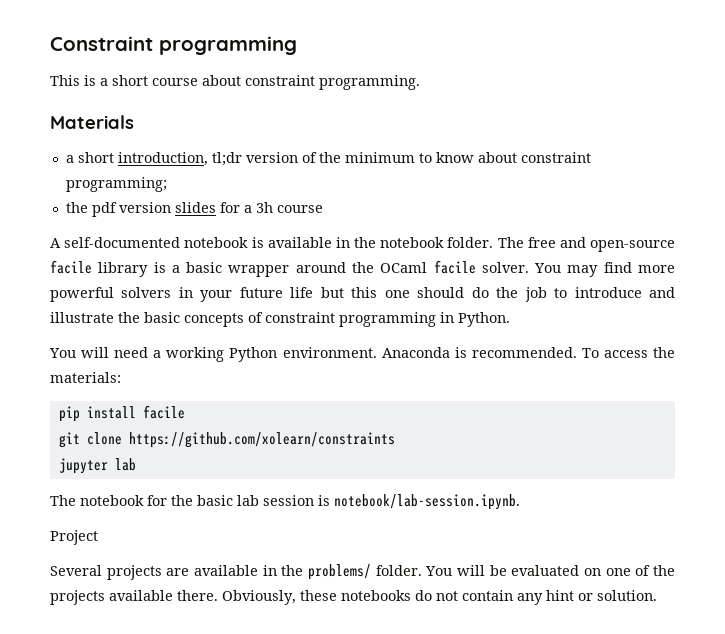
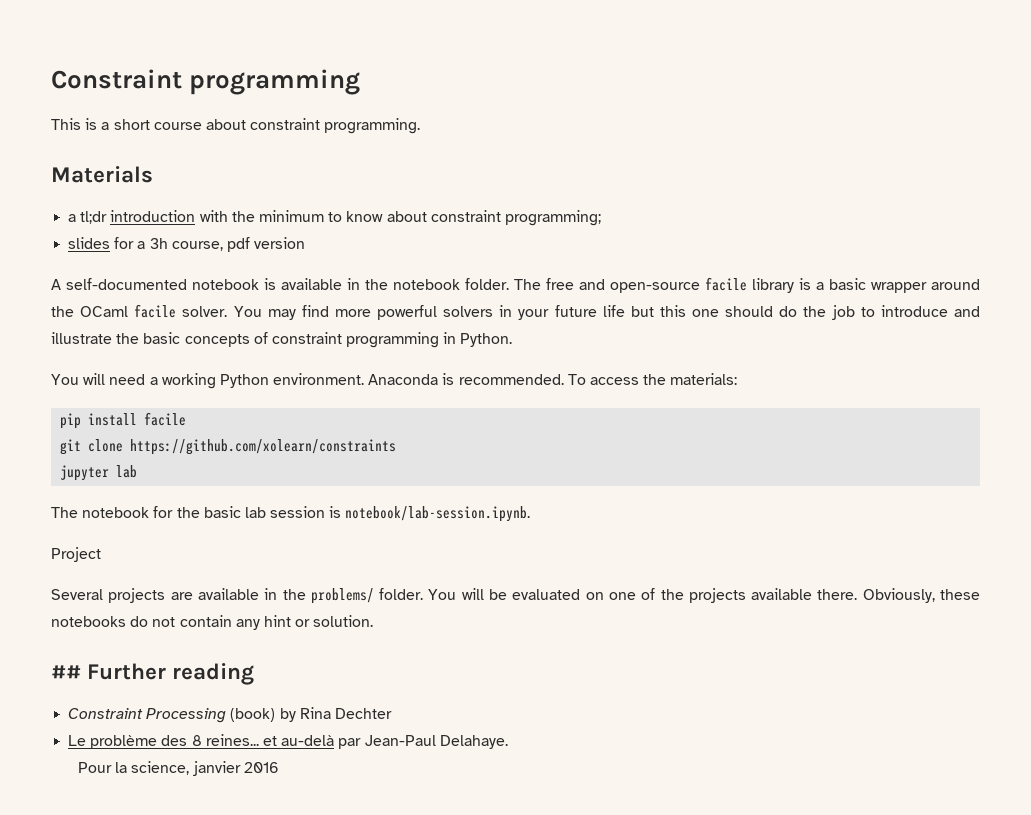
- a short introduction, tl;dr version of the minimum to know about constraint programming;
+ a tl;dr introduction with the minimum to know about constraint programming;
- the pdf version slides for a 3h course
+ slides for a 3h course, pdf version
+ ## Further reading
+ Constraint Processing (book) by Rina Dechter
+ Le problème des 8 reines... et au-delà par Jean-Paul Delahaye.
+ Pour la science, janvier 2016

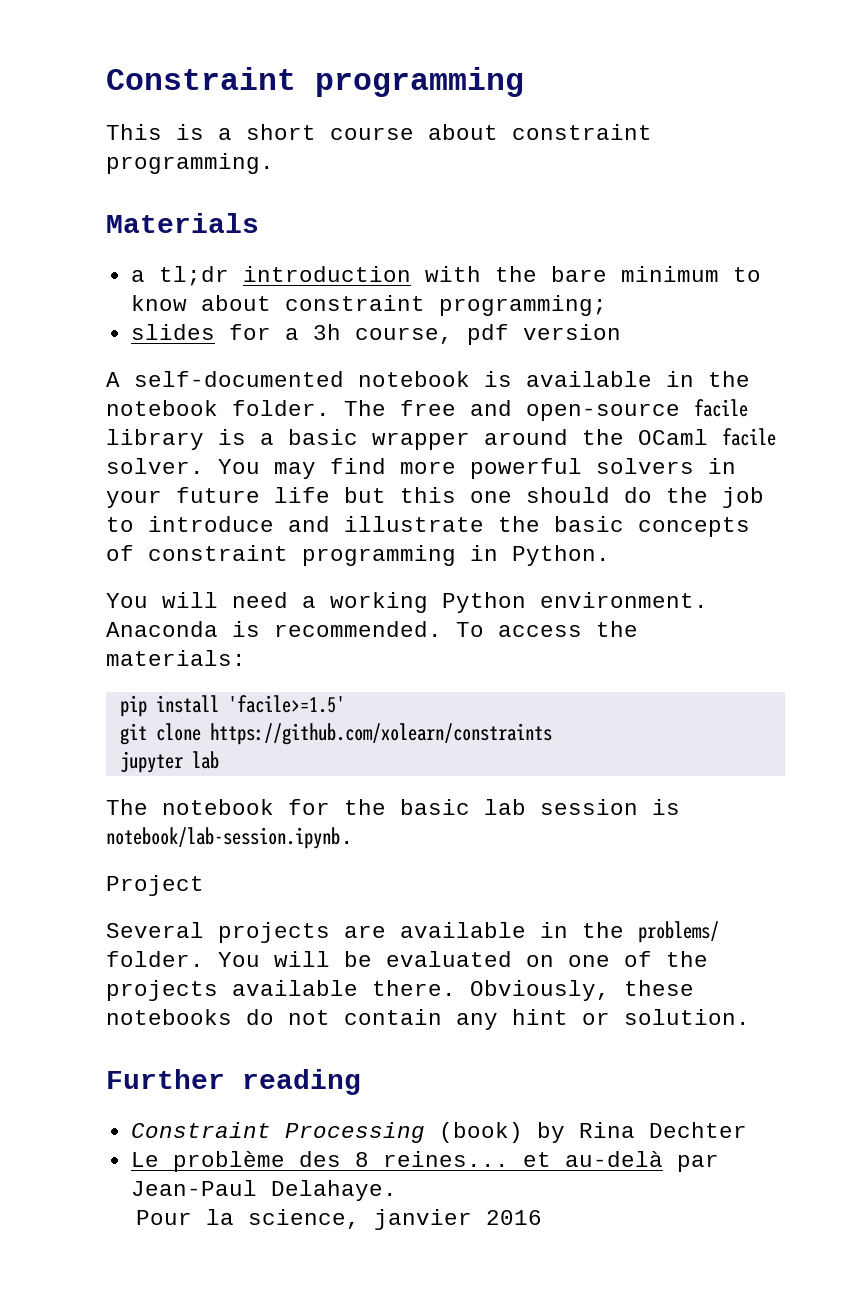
- a tl;dr introduction with the minimum to know about constraint programming;
+ a tl;dr introduction with the bare minimum to know about constraint programming;
- pip install facile
+ pip install 'facile>=1.5'
- ## Further reading
+ Further reading

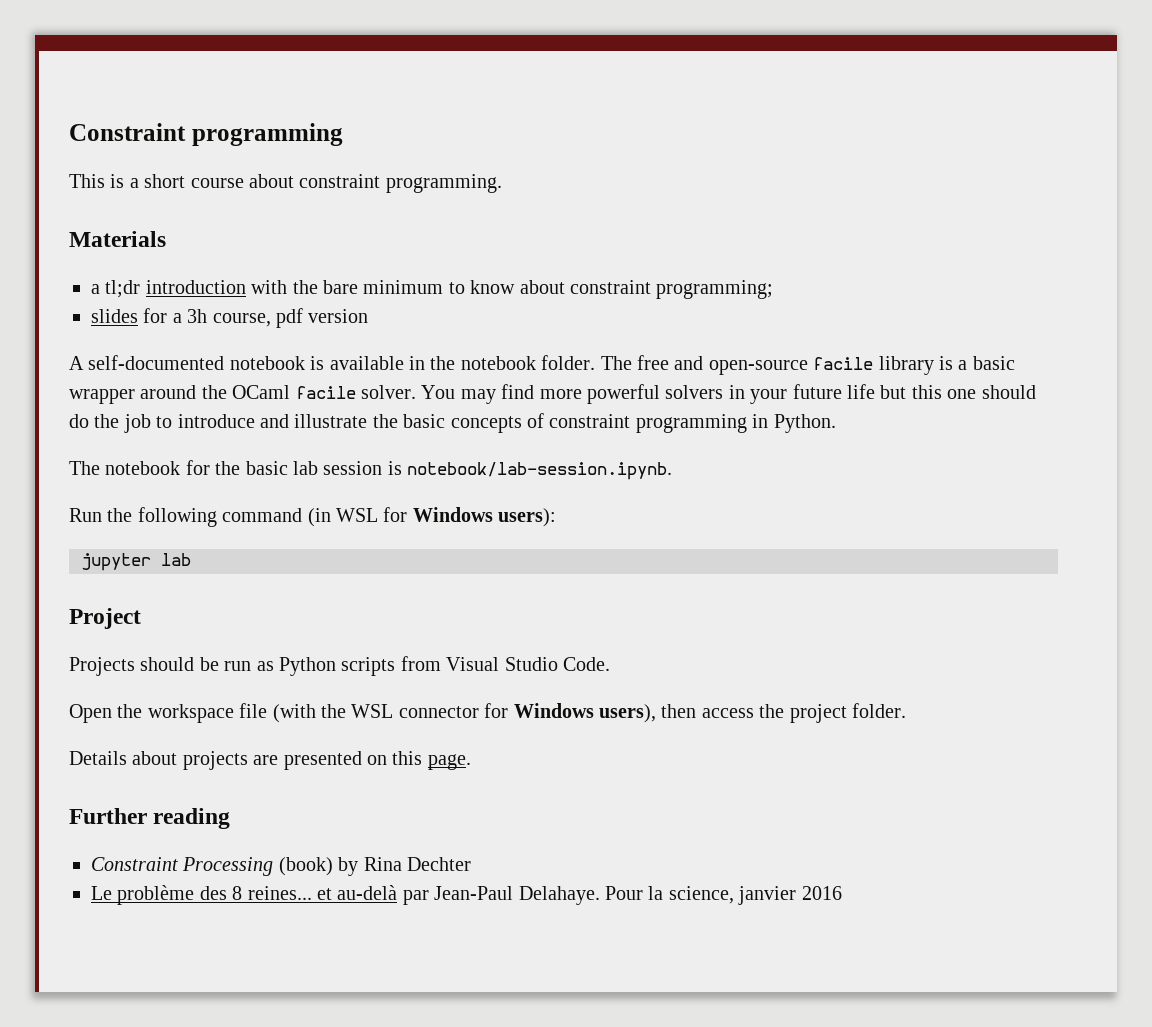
- You will need a working Python environment. Anaconda is recommended. To access the materials:
- pip install 'facile>=1.5'
- git clone https://github.com/xolearn/constraints
- jupyter lab
+ Run the following command (in WSL for Windows users):
+ jupyter lab
  Project
- Several projects are available in the problems/ folder. You will be evaluated on one of the projects available there. Obviously, these notebooks do not contain any hint or solution.
+ Projects should be run as Python scripts from Visual Studio Code.
+ Open the workspace file (with the WSL connector for Windows users), then access the project folder.
+ Details about projects are presented on this page.
- Le problème des 8 reines... et au-delà par Jean-Paul Delahaye.
- Pour la science, janvier 2016
+ Le problème des 8 reines... et au-delà par Jean-Paul Delahaye. Pour la science, janvier 2016

